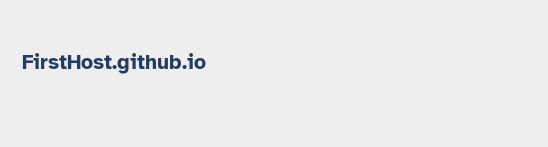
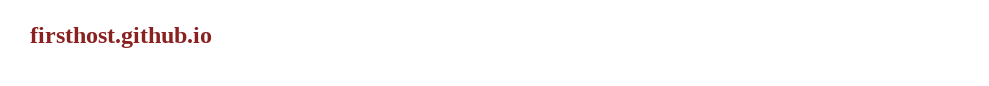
- FirstHost.github.io
+ firsthost.github.io

